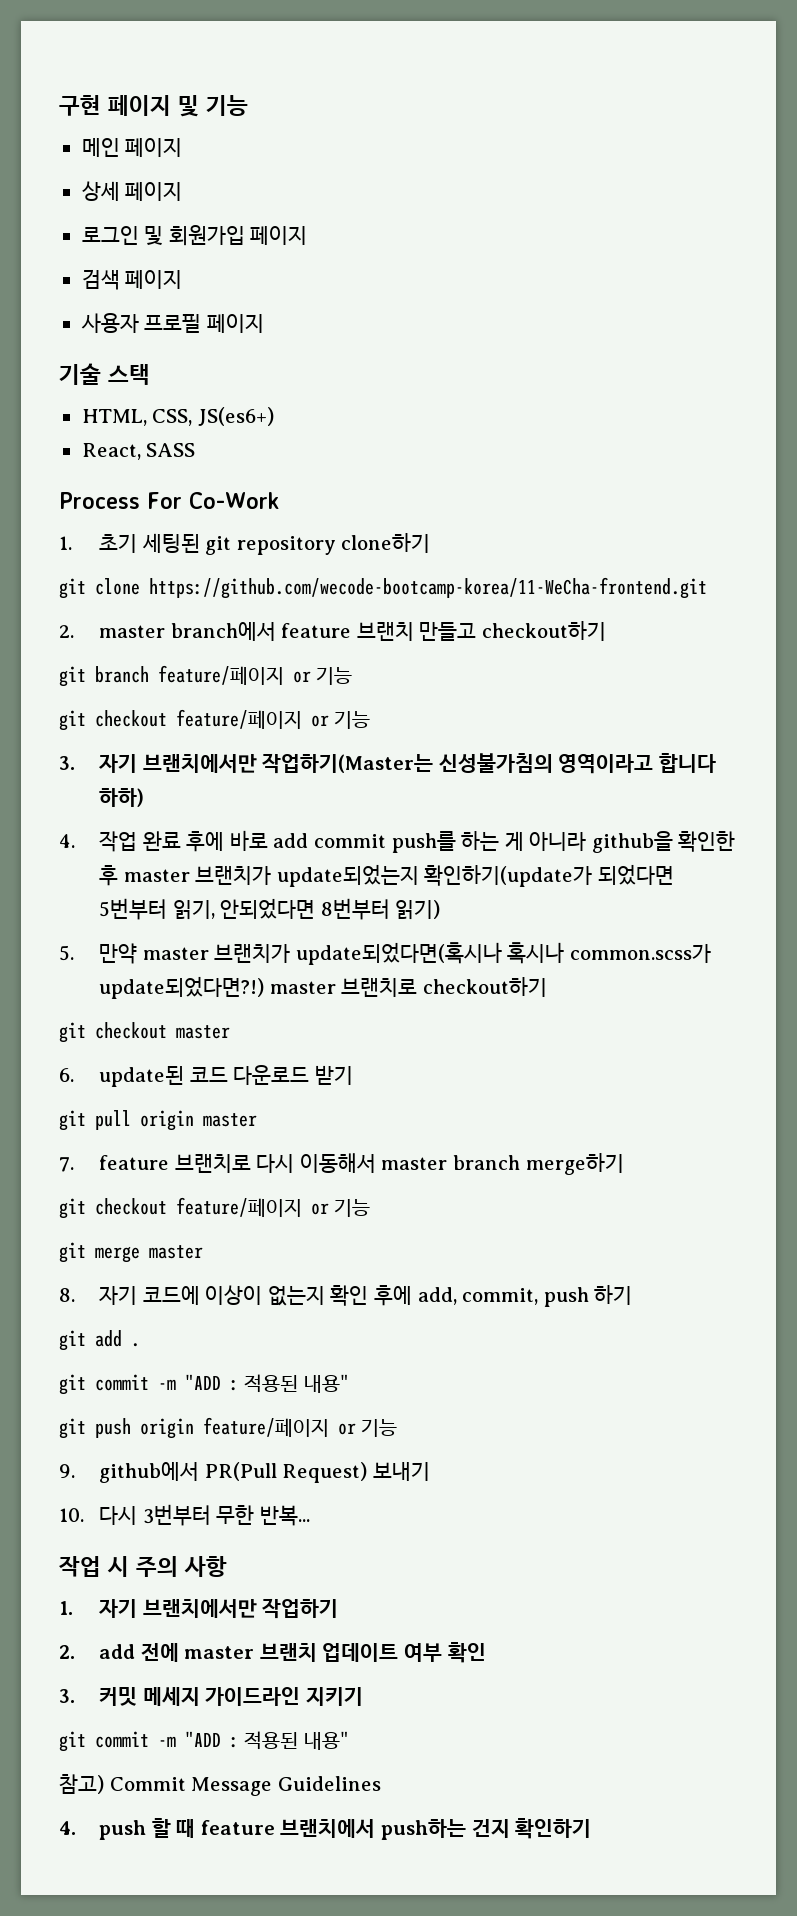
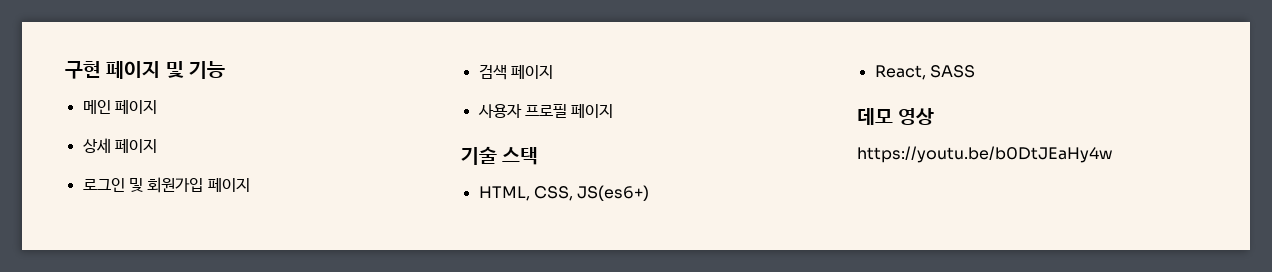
- Process For Co-Work
- 1. 초기 세팅된 git repository clone하기
- git clone https://github.com/wecode-bootcamp-korea/11-WeCha-frontend.git
- 2. master branch에서 feature 브랜치 만들고 checkout하기
- git branch feature/페이지 or 기능
- git checkout feature/페이지 or 기능
- 3. 자기 브랜치에서만 작업하기(Master는 신성불가침의 영역이라고 합니다 하하)
- 4. 작업 완료 후에 바로 add commit push를 하는 게 아니라 github을 확인한 후 master 브랜치가 update되었는지 확인하기(update가 되었다면 5번부터 읽기, 안되었다면 8번부터 읽기)
- 5. 만약 master 브랜치가 update되었다면(혹시나 혹시나 common.scss가 update되었다면?!) master 브랜치로 checkout하기
- git checkout master
- 6. update된 코드 다운로드 받기
- git pull origin master
- 7. feature 브랜치로 다시 이동해서 master branch merge하기
- git checkout feature/페이지 or 기능
- git merge master
- 8. 자기 코드에 이상이 없는지 확인 후에 add, commit, push 하기
- git add .
- git commit -m "ADD : 적용된 내용"
- git push origin feature/페이지 or 기능
- 9. github에서 PR(Pull Request) 보내기
- 10. 다시 3번부터 무한 반복...
- 작업 시 주의 사항
- 1. 자기 브랜치에서만 작업하기
- 2. add 전에 master 브랜치 업데이트 여부 확인
- 3. 커밋 메세지 가이드라인 지키기
- git commit -m "ADD : 적용된 내용"
- 참고) Commit Message Guidelines
- 4. push 할 때 feature 브랜치에서 push하는 건지 확인하기
+ 데모 영상
+ https://youtu.be/b0DtJEaHy4w

